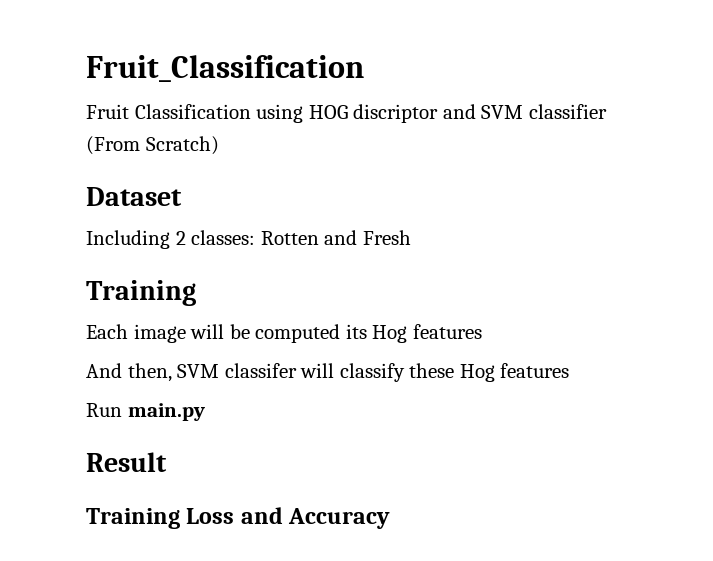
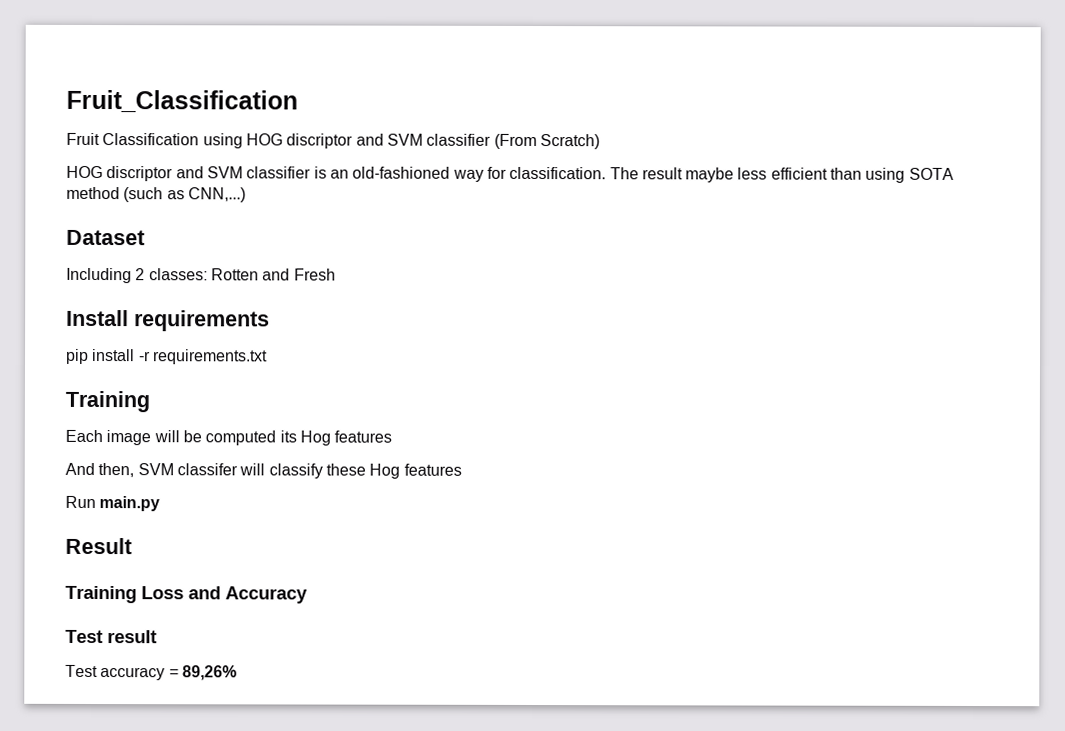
+ HOG discriptor and SVM classifier is an old-fashioned way for classification. The result maybe less efficient than using SOTA method (such as CNN,...)
+ Install requirements
+ pip install -r requirements.txt
+ Test result
+ Test accuracy = 89,26%

